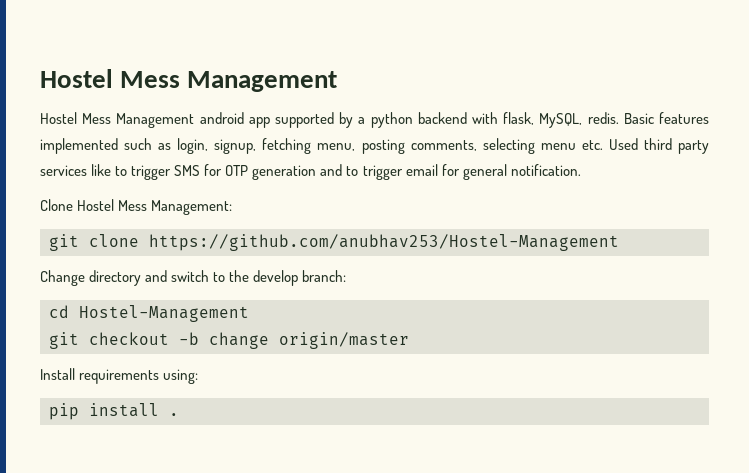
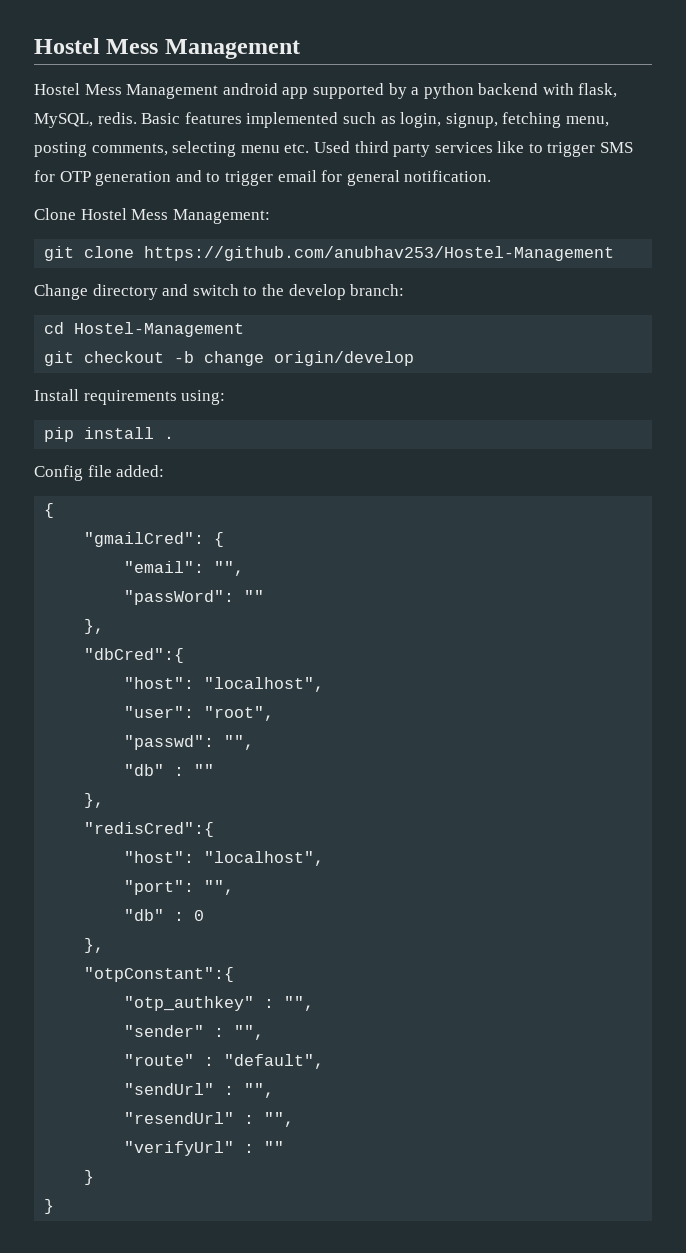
- git checkout -b change origin/master
+ git checkout -b change origin/develop
+ Config file added:
+ {
+ "gmailCred": {
+ "email": "",
+ "passWord": ""
+ },
+ "dbCred":{
+ "host": "localhost",
+ "user": "root",
+ "passwd": "",
+ "db" : ""
+ },
+ "redisCred":{
+ "host": "localhost",
+ "port": "",
+ "db" : 0
+ },
+ "otpConstant":{
+ "otp_authkey" : "",
+ "sender" : "",
+ "route" : "default",
+ "sendUrl" : "",
+ "resendUrl" : "",
+ "verifyUrl" : ""
+ }
+ }

